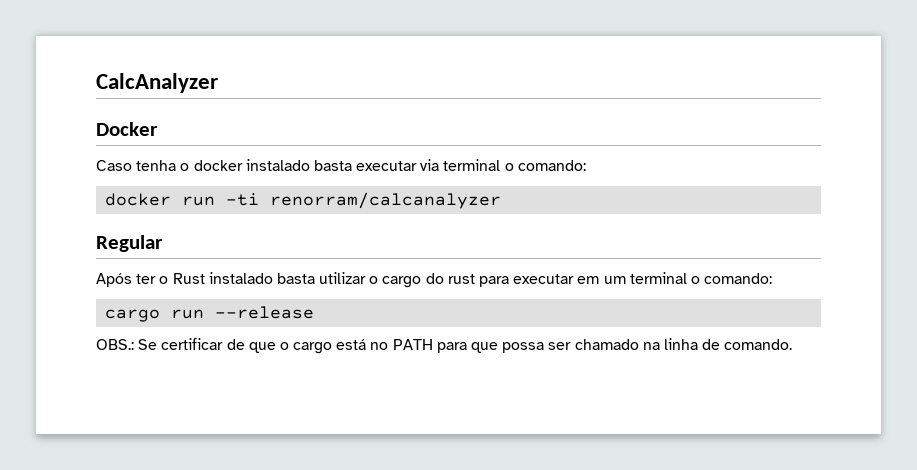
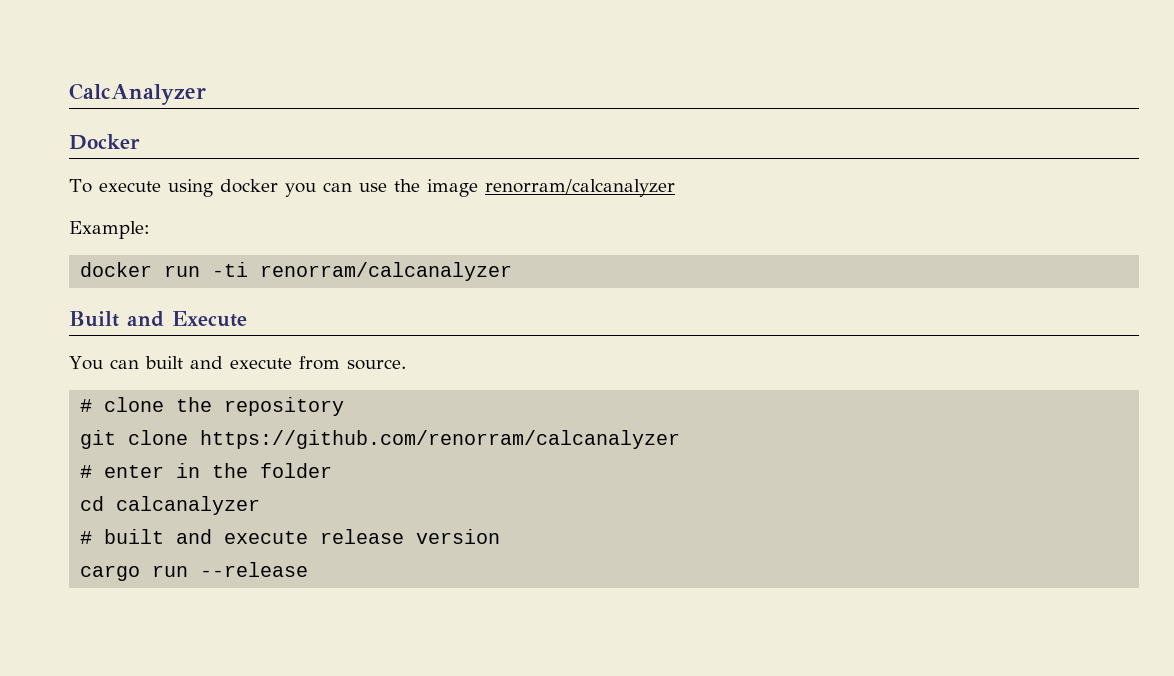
- Caso tenha o docker instalado basta executar via terminal o comando:
+ To execute using docker you can use the image renorram/calcanalyzer
+ Example:
  docker run -ti renorram/calcanalyzer
- Regular
- Após ter o Rust instalado basta utilizar o cargo do rust para executar em um terminal o comando:
+ Built and Execute
+ You can built and execute from source.
+ # clone the repository
+ git clone https://github.com/renorram/calcanalyzer
+ # enter in the folder
+ cd calcanalyzer
+ # built and execute release version
  cargo run --release
- OBS.: Se certificar de que o cargo está no PATH para que possa ser chamado na linha de comando.

